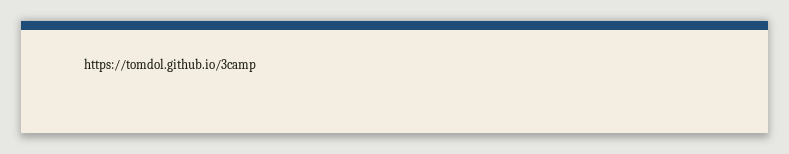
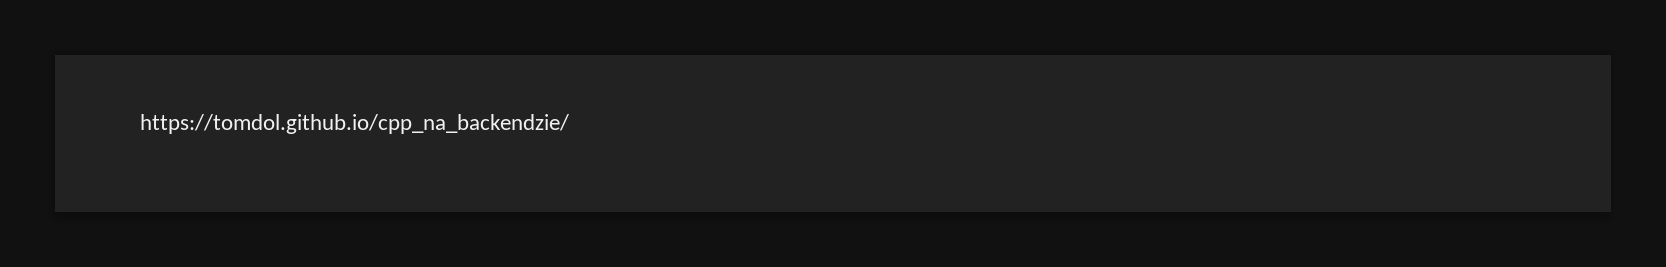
- https://tomdol.github.io/3camp
+ https://tomdol.github.io/cpp_na_backendzie/

